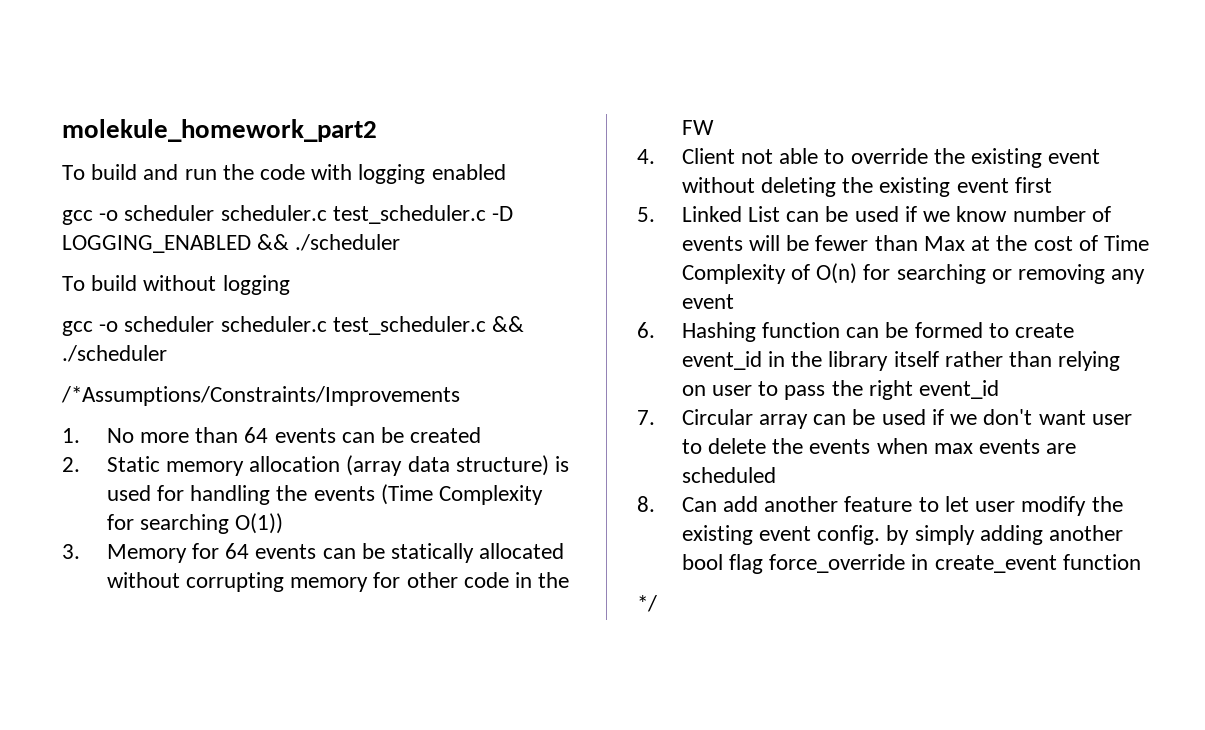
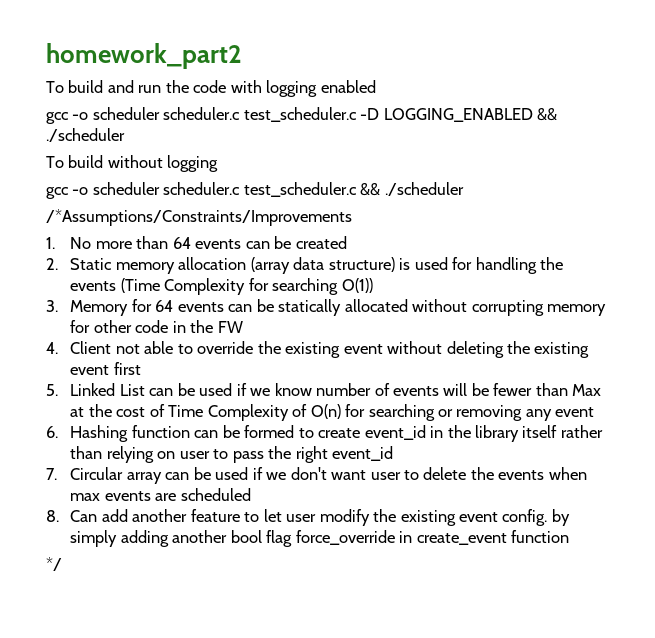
- molekule_homework_part2
+ homework_part2

